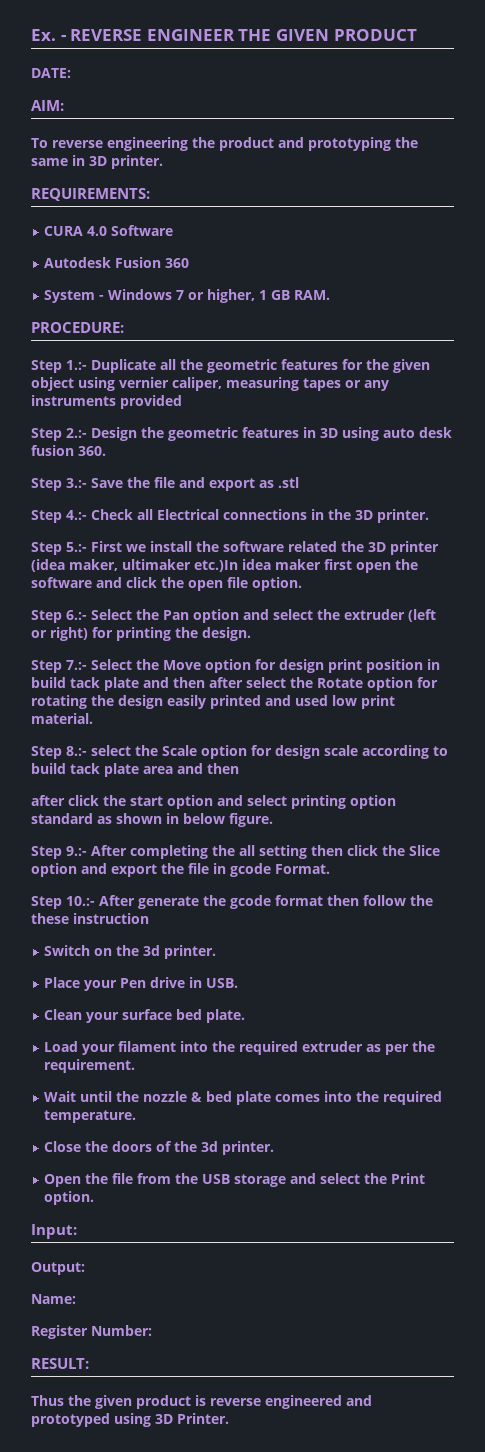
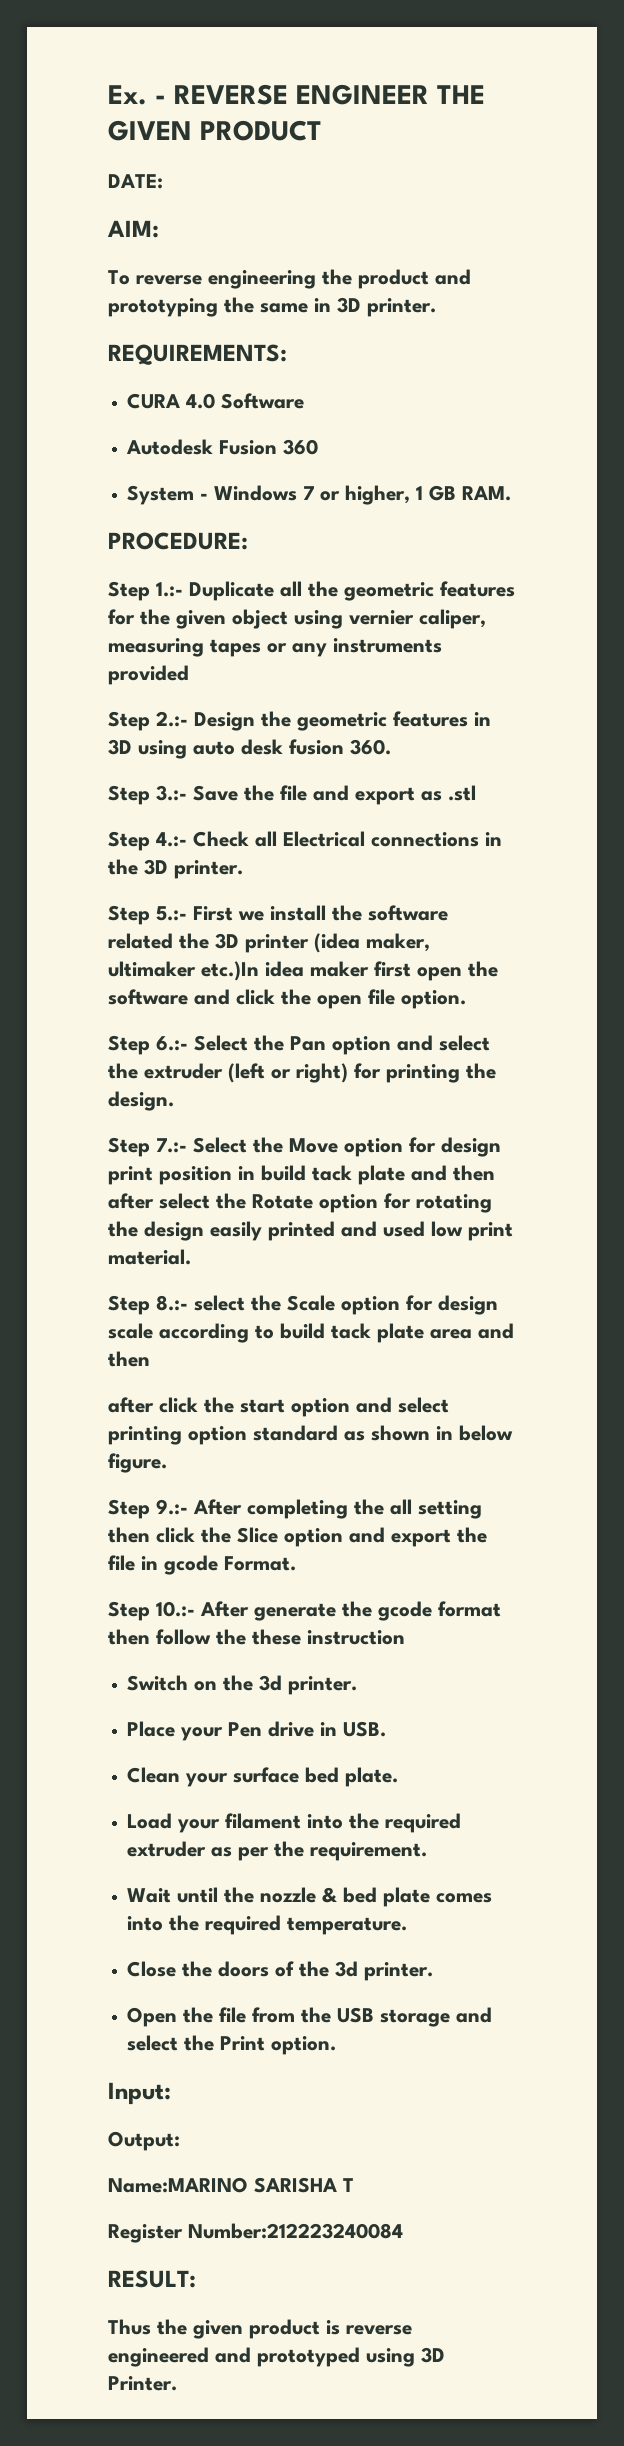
- Name:
+ Name:MARINO SARISHA T
- Register Number:
+ Register Number:212223240084

